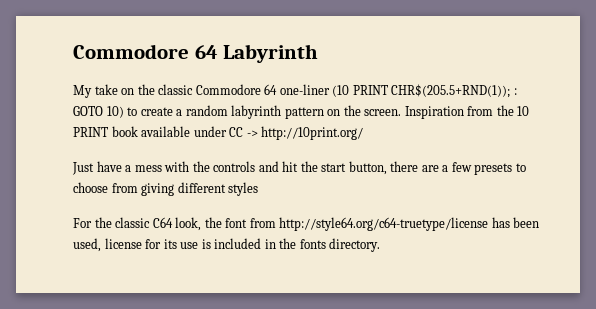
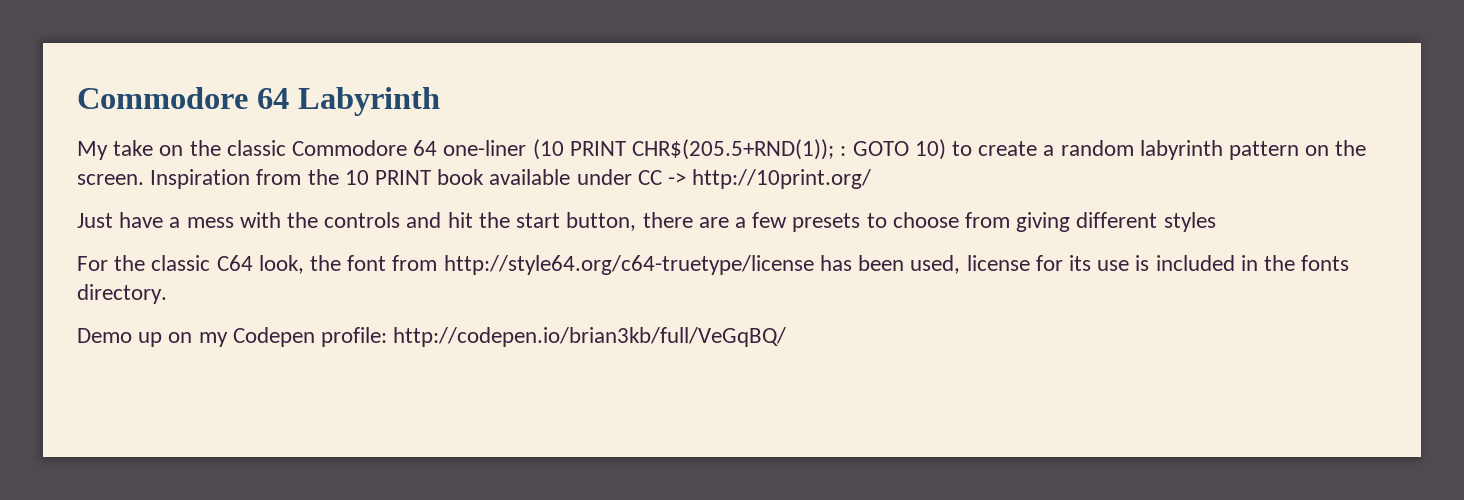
+ Demo up on my Codepen profile: http://codepen.io/brian3kb/full/VeGqBQ/

